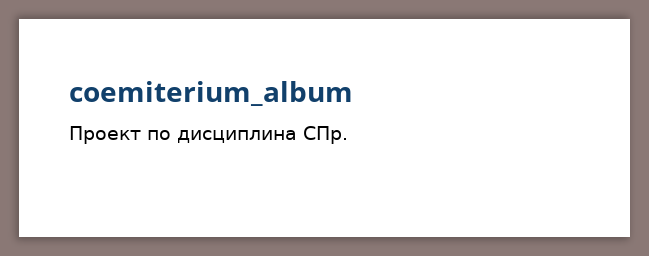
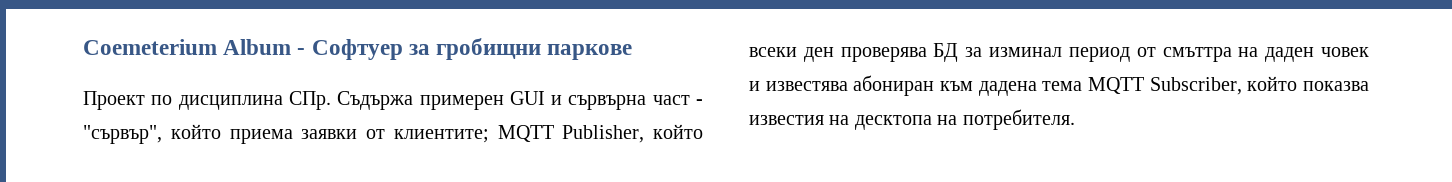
- coemiterium_album
- Проект по дисциплина СПр.
+ Coemeterium Album - Софтуер за гробищни паркове
+ Проект по дисциплина СПр. Съдържа примерен GUI и сървърна част - "сървър", който приема заявки от клиентите; MQTT Publisher, който всеки ден проверява БД за изминал период от смъттра на даден човек и известява абониран към дадена тема MQTT Subscriber, който показва известия на десктопа на потребителя.

